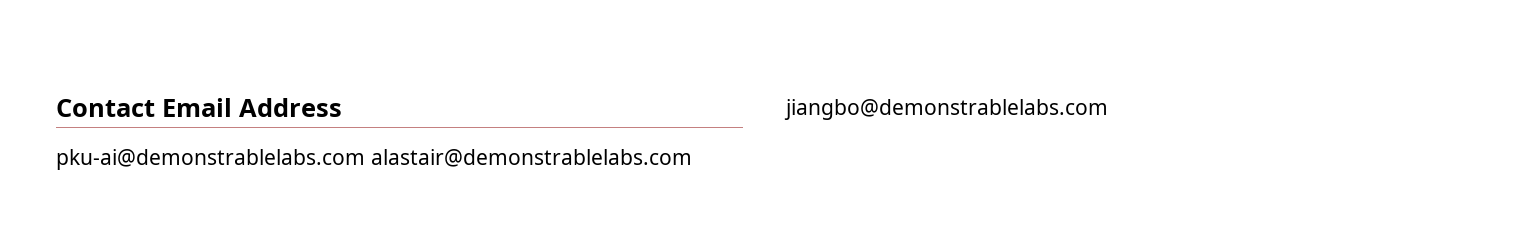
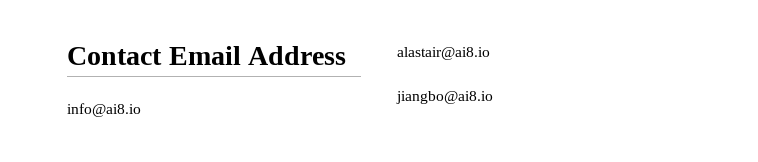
- pku-ai@demonstrablelabs.com alastair@demonstrablelabs.com jiangbo@demonstrablelabs.com
+ info@ai8.io
+ alastair@ai8.io
+ jiangbo@ai8.io

